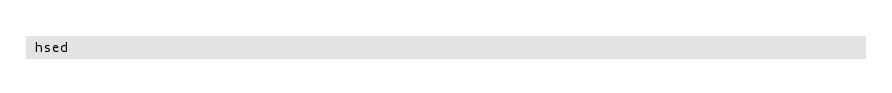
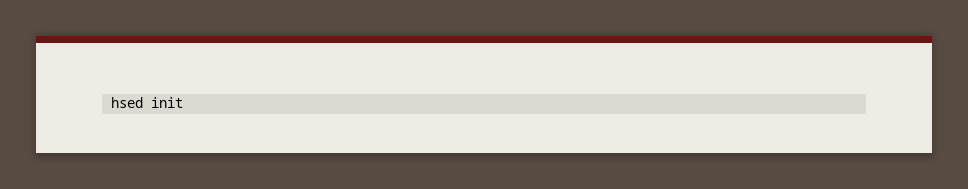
- hsed
+ hsed init

